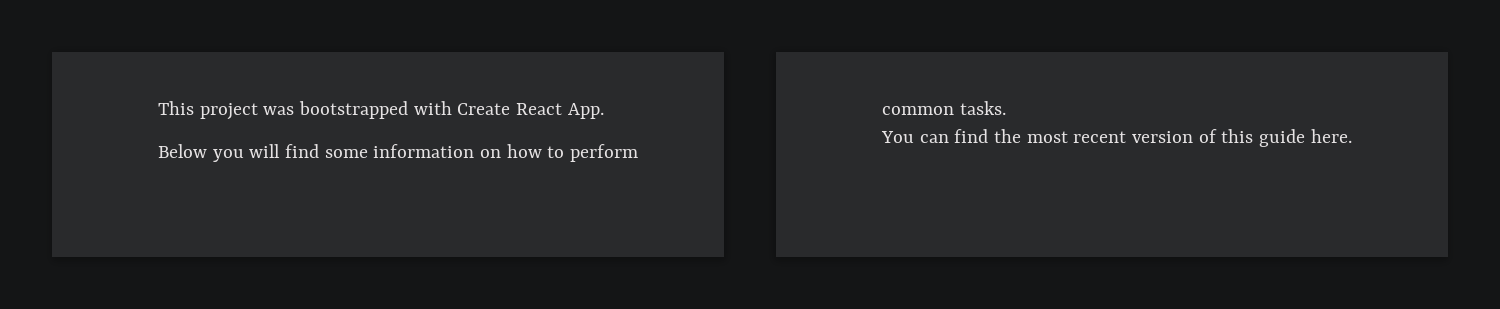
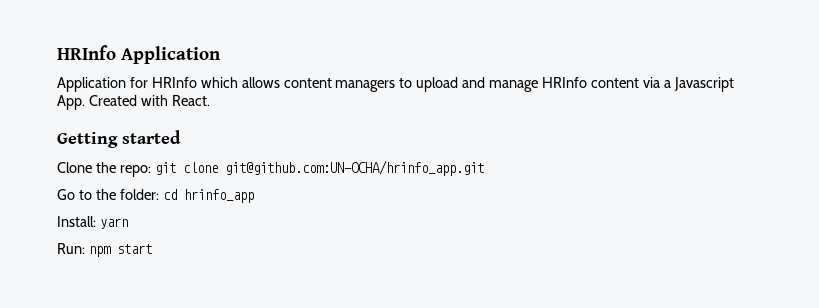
- This project was bootstrapped with Create React App.
- Below you will find some information on how to perform common tasks.
- You can find the most recent version of this guide here.
+ HRInfo Application
+ Application for HRInfo which allows content managers to upload and manage HRInfo content via a Javascript App. Created with React.
+ Getting started
+ Clone the repo: git clone git@github.com:UN-OCHA/hrinfo_app.git
+ Go to the folder: cd hrinfo_app
+ Install: yarn
+ Run: npm start

